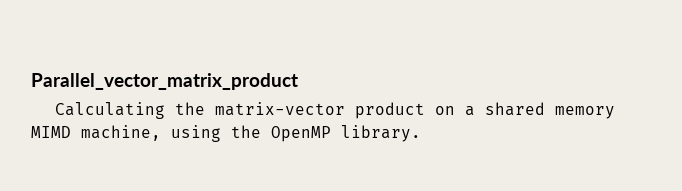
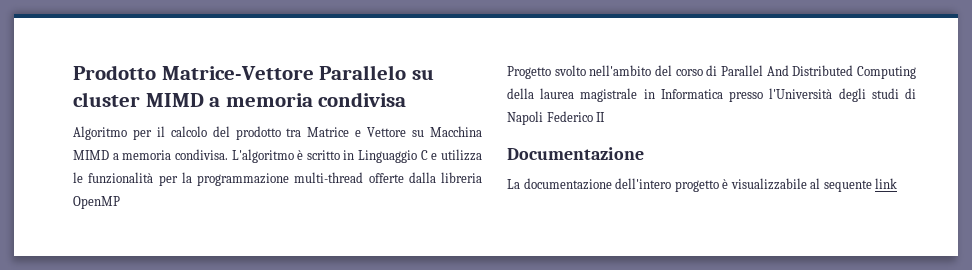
- Parallel_vector_matrix_product
- Calculating the matrix-vector product on a shared memory MIMD machine, using the OpenMP library.
+ Prodotto Matrice-Vettore Parallelo su cluster MIMD a memoria condivisa
+ Algoritmo per il calcolo del prodotto tra Matrice e Vettore su Macchina MIMD a memoria condivisa. L'algoritmo è scritto in Linguaggio C e utilizza le funzionalità per la programmazione multi-thread offerte dalla libreria OpenMP
+ Progetto svolto nell'ambito del corso di Parallel And Distributed Computing della laurea magistrale in Informatica presso l'Università degli studi di Napoli Federico II
+ Documentazione
+ La documentazione dell'intero progetto è visualizzabile al sequente link

